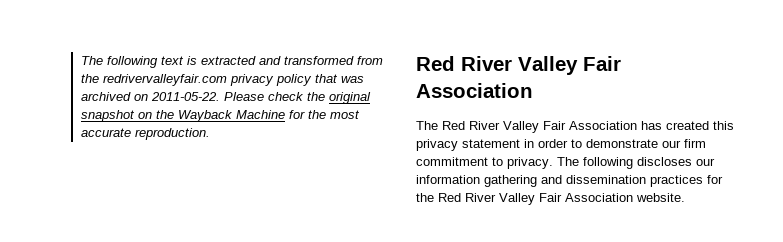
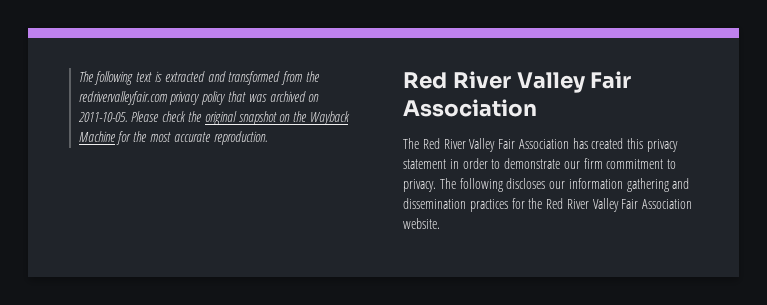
- The following text is extracted and transformed from the redrivervalleyfair.com privacy policy that was archived on 2011-05-22.
+ The following text is extracted and transformed from the redrivervalleyfair.com privacy policy that was archived on 2011-10-05.

